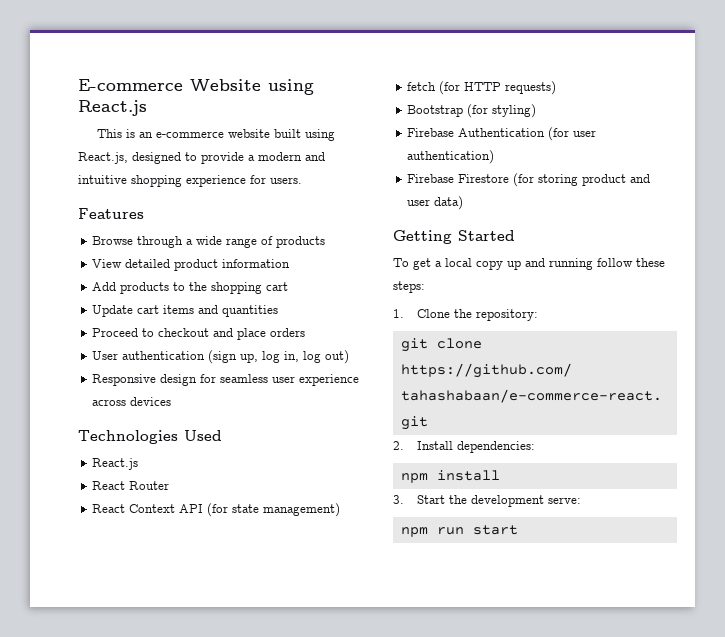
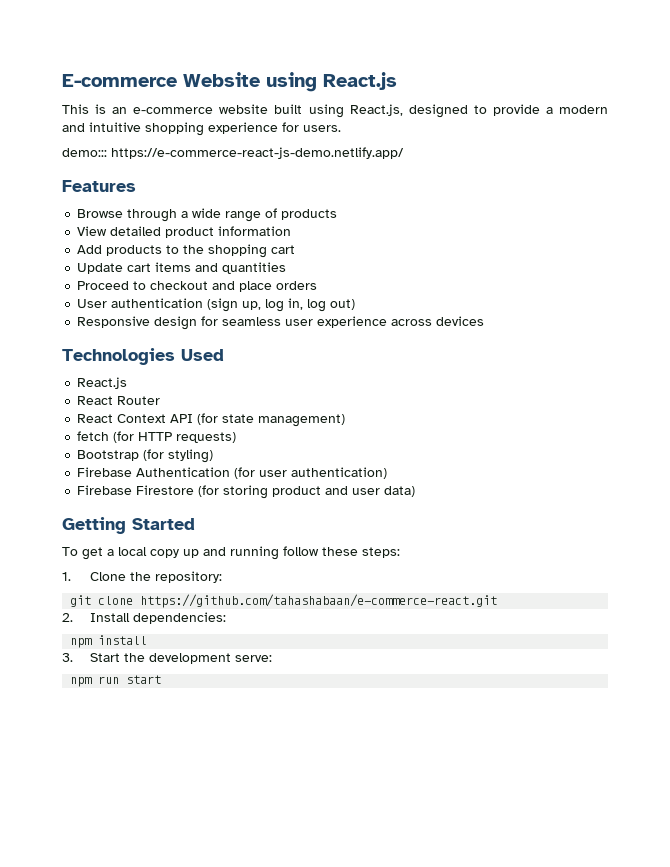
+ demo::: https://e-commerce-react-js-demo.netlify.app/

